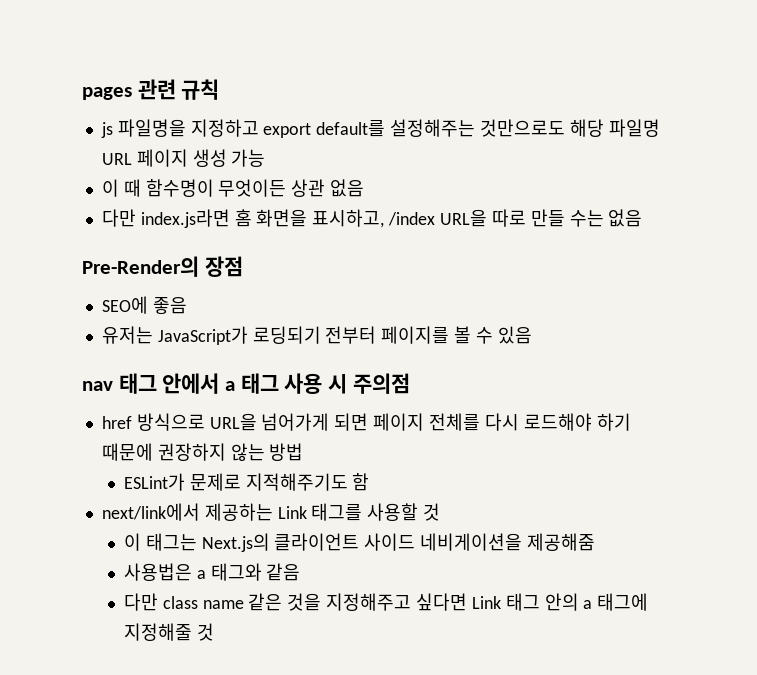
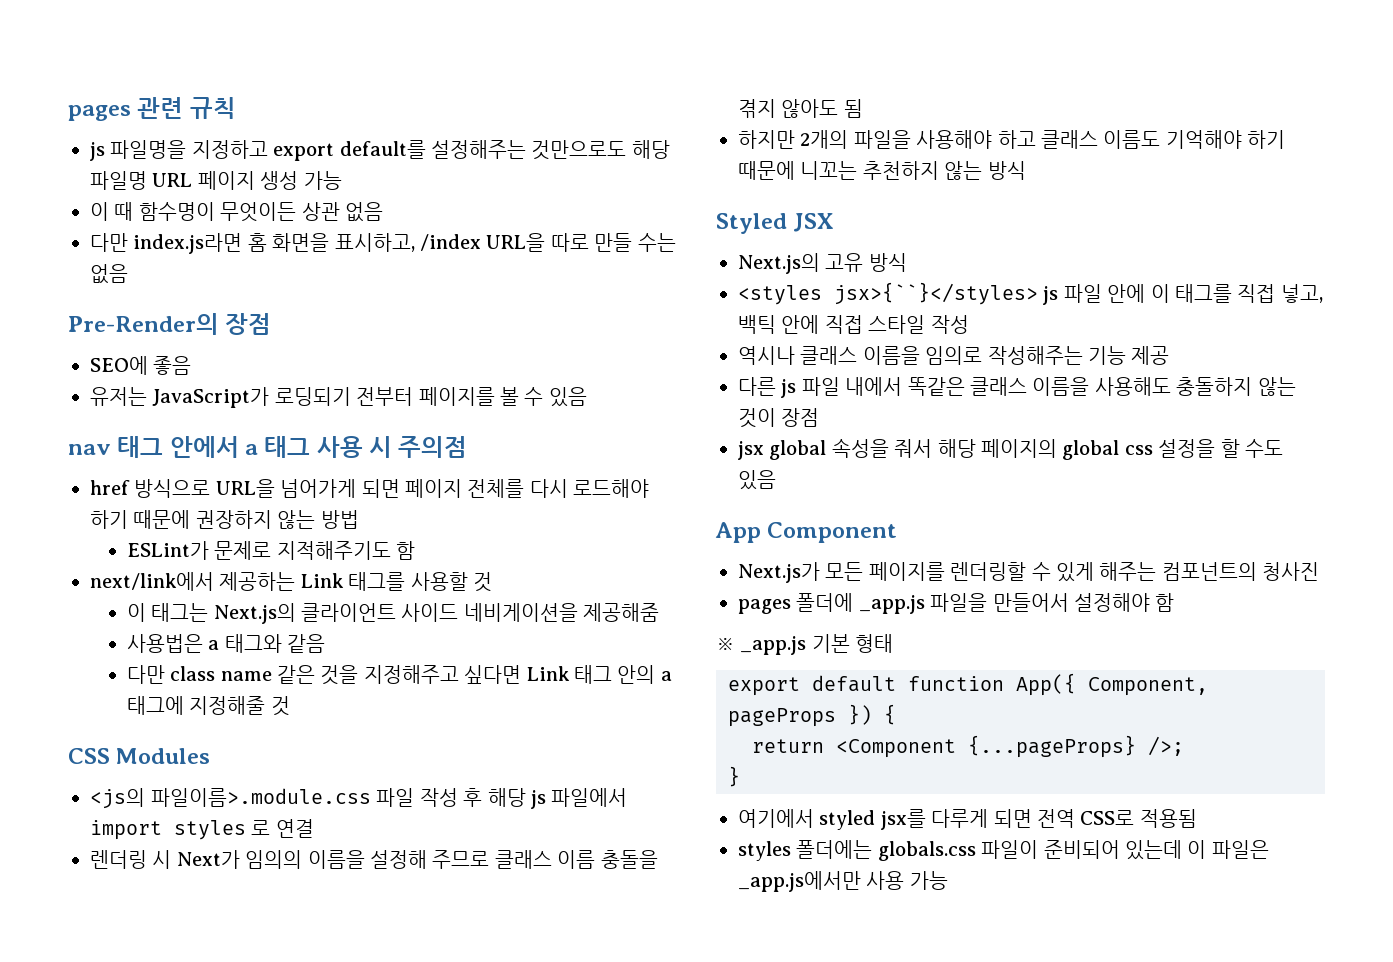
+ CSS Modules
+ <js의 파일이름>.module.css 파일 작성 후 해당 js 파일에서 import styles 로 연결
+ 렌더링 시 Next가 임의의 이름을 설정해 주므로 클래스 이름 충돌을 겪지 않아도 됨
+ 하지만 2개의 파일을 사용해야 하고 클래스 이름도 기억해야 하기 때문에 니꼬는 추천하지 않는 방식
+ Styled JSX
+ Next.js의 고유 방식
+ <styles jsx>{``}</styles> js 파일 안에 이 태그를 직접 넣고, 백틱 안에 직접 스타일 작성
+ 역시나 클래스 이름을 임의로 작성해주는 기능 제공
+ 다른 js 파일 내에서 똑같은 클래스 이름을 사용해도 충돌하지 않는 것이 장점
+ jsx global 속성을 줘서 해당 페이지의 global css 설정을 할 수도 있음
+ App Component
+ Next.js가 모든 페이지를 렌더링할 수 있게 해주는 컴포넌트의 청사진
+ pages 폴더에 _app.js 파일을 만들어서 설정해야 함
+ ※ _app.js 기본 형태
+ export default function App({ Component, pageProps }) {
+ return <Component {...pageProps} />;
+ }
+ 여기에서 styled jsx를 다루게 되면 전역 CSS로 적용됨
+ styles 폴더에는 globals.css 파일이 준비되어 있는데 이 파일은 _app.js에서만 사용 가능

